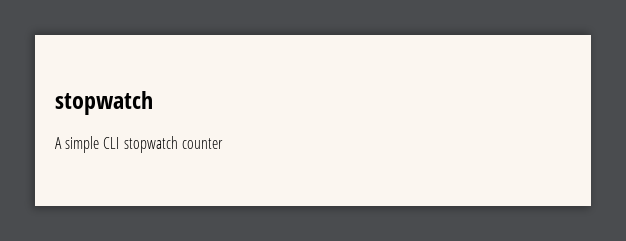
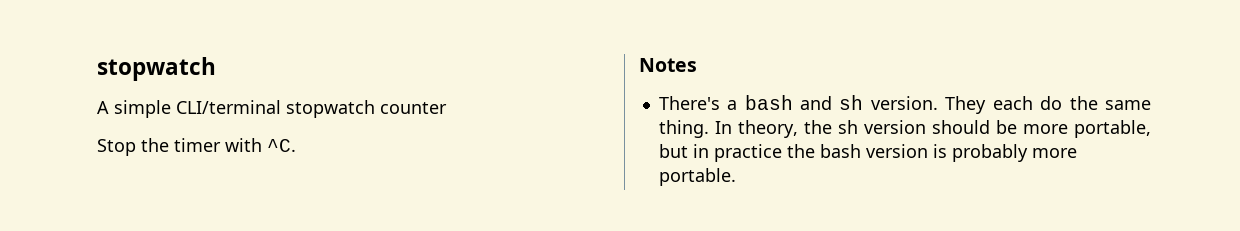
- A simple CLI stopwatch counter
+ A simple CLI/terminal stopwatch counter
+ Stop the timer with ^C.
+ Notes
+ There's a bash and sh version. They each do the same thing. In theory, the sh version should be more portable, but in practice the bash version is probably more portable.

